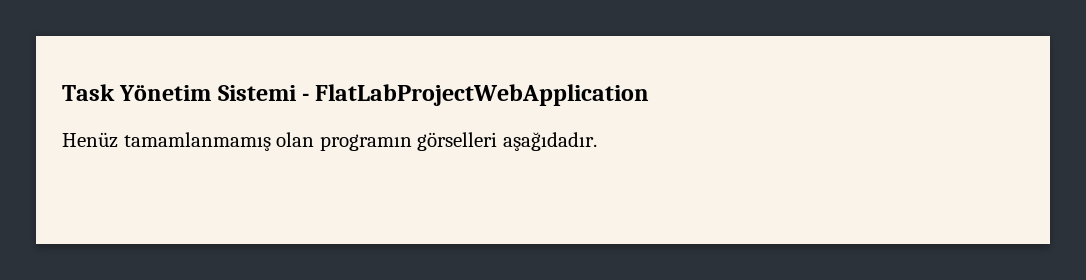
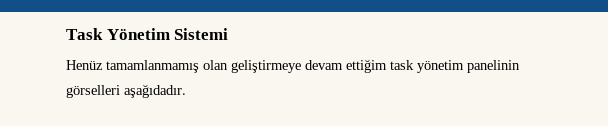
- Task Yönetim Sistemi - FlatLabProjectWebApplication
+ Task Yönetim Sistemi
- Henüz tamamlanmamış olan programın görselleri aşağıdadır.
+ Henüz tamamlanmamış olan geliştirmeye devam ettiğim task yönetim panelinin görselleri aşağıdadır.

